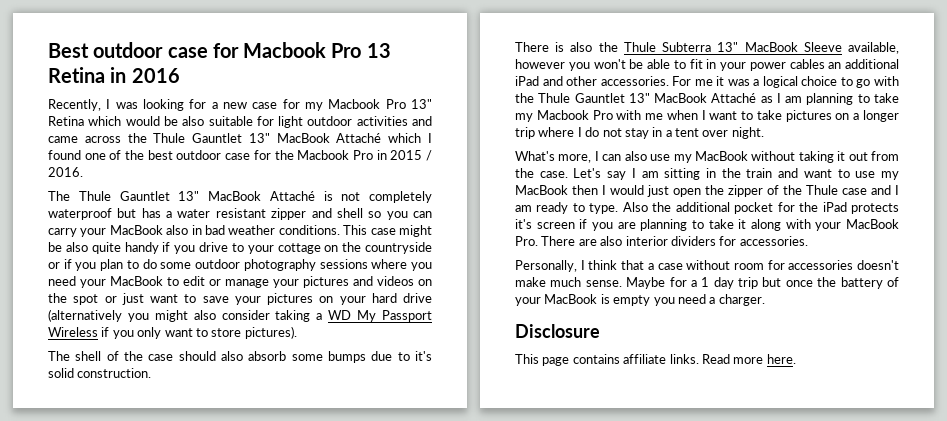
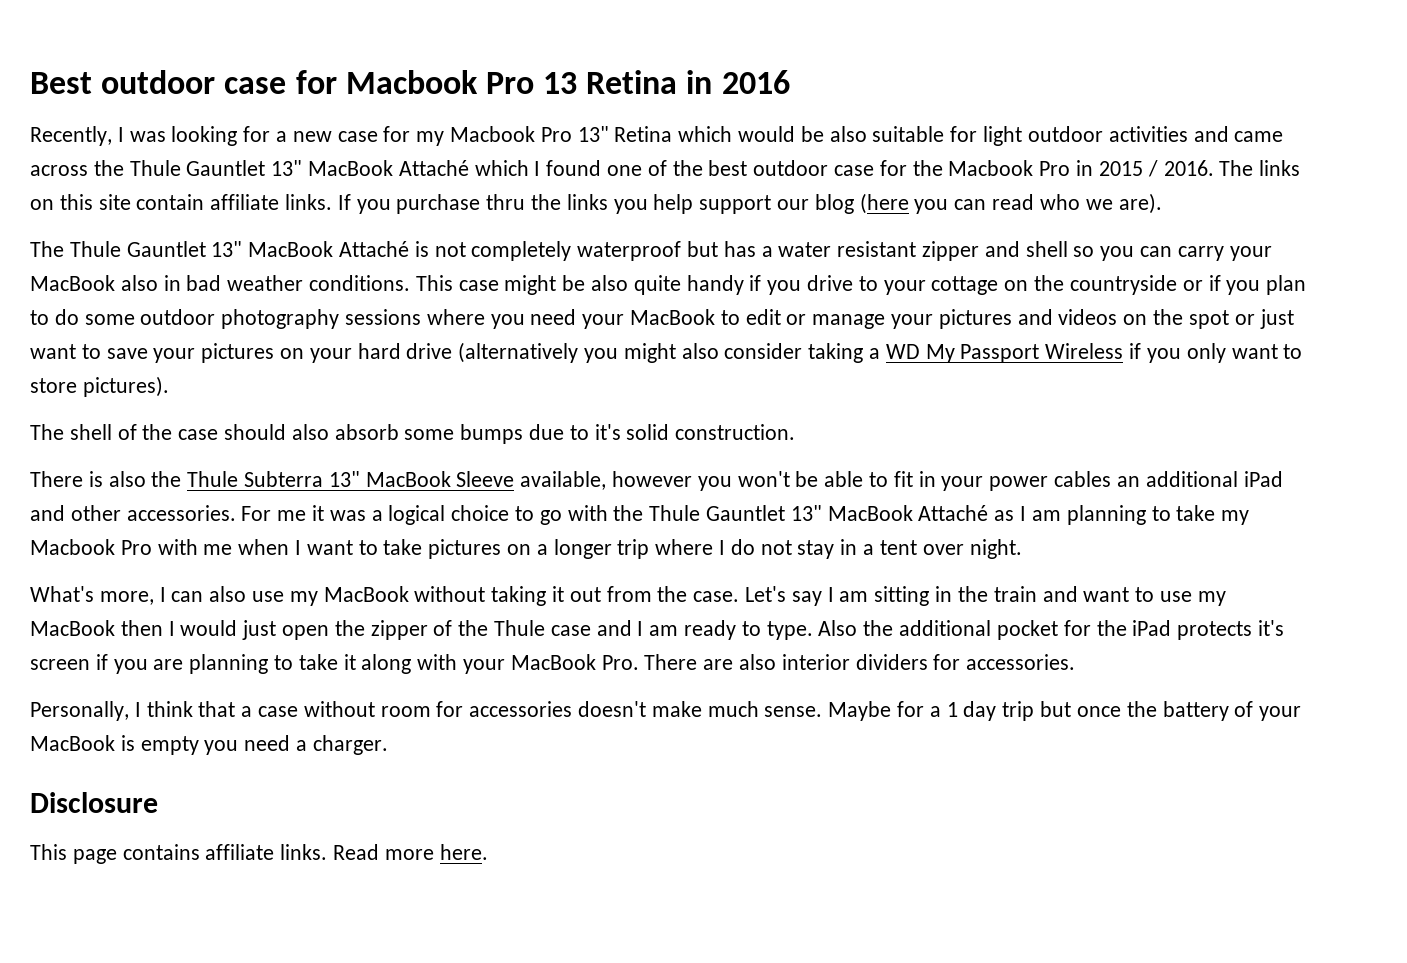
+ The links on this site contain affiliate links. If you purchase thru the links you help support our blog (here you can read who we are).

